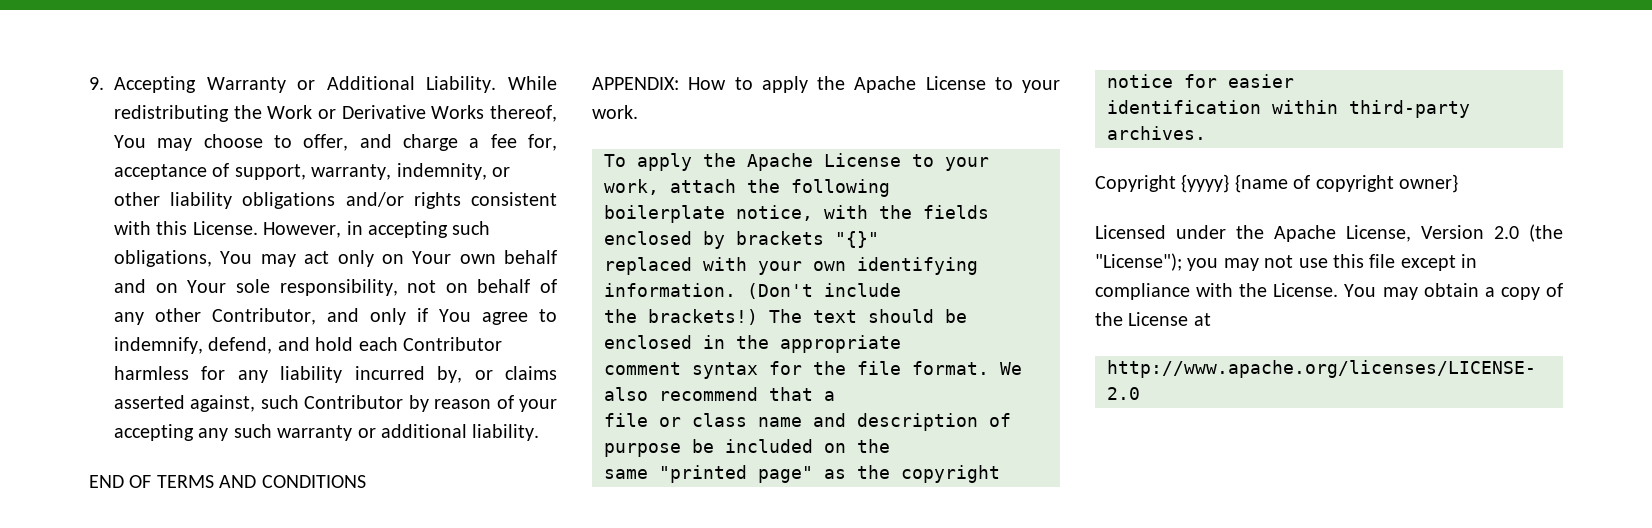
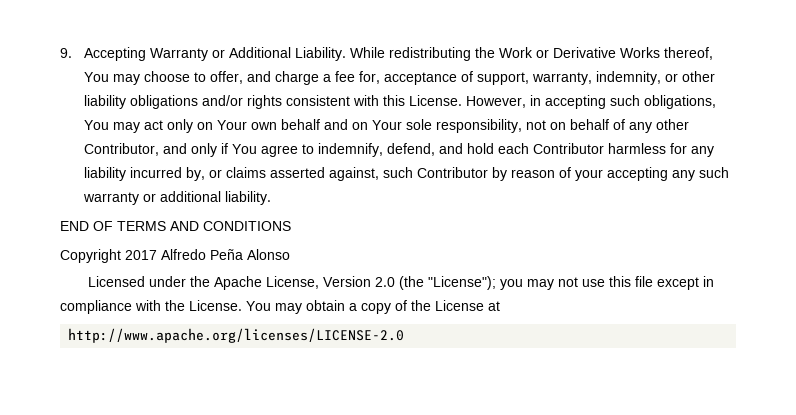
- APPENDIX: How to apply the Apache License to your work.
- To apply the Apache License to your work, attach the following
- boilerplate notice, with the fields enclosed by brackets "{}"
- replaced with your own identifying information. (Don't include
- the brackets!) The text should be enclosed in the appropriate
- comment syntax for the file format. We also recommend that a
- file or class name and description of purpose be included on the
- same "printed page" as the copyright notice for easier
- identification within third-party archives.
- Copyright {yyyy} {name of copyright owner}
+ Copyright 2017 Alfredo Peña Alonso

